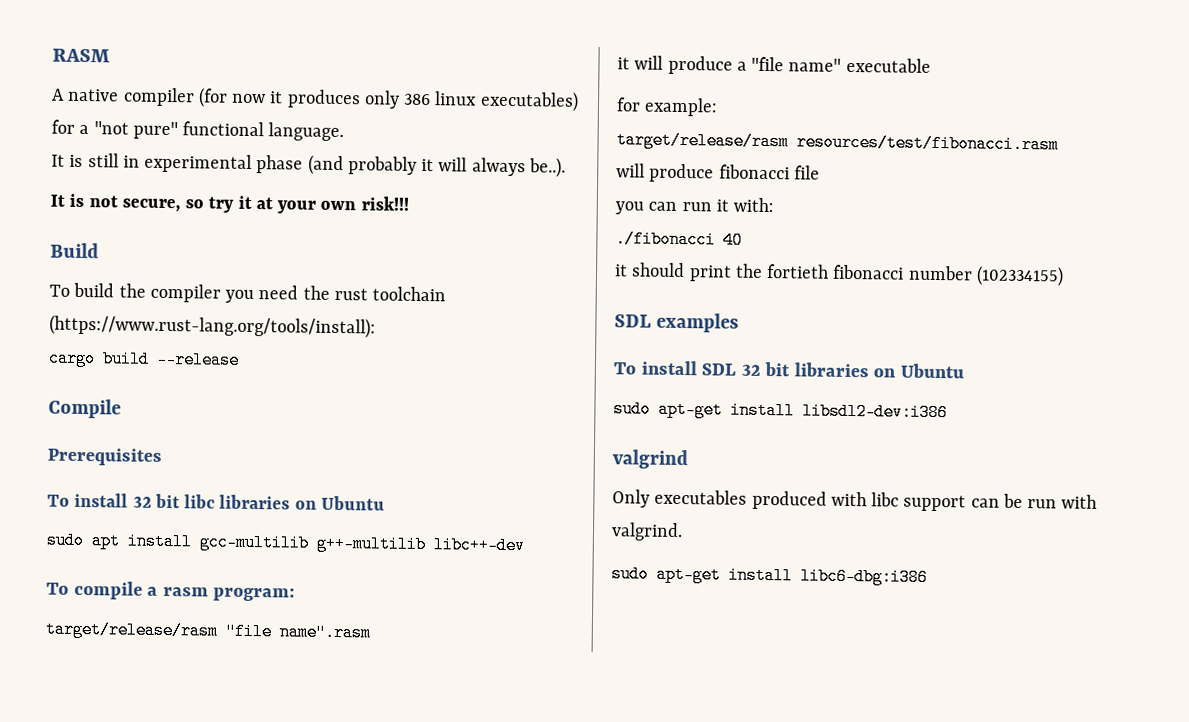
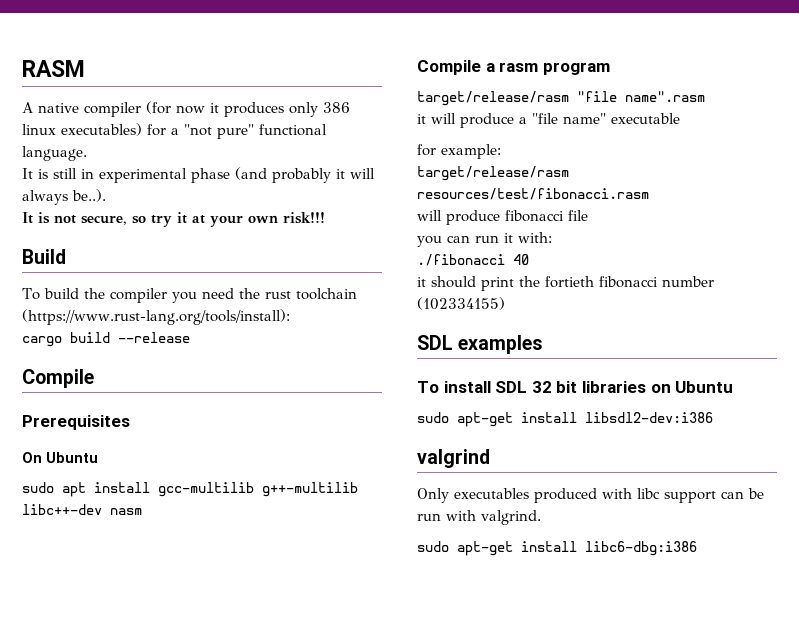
- To install 32 bit libc libraries on Ubuntu
+ On Ubuntu
- sudo apt install gcc-multilib g++-multilib libc++-dev
- To compile a rasm program:
+ sudo apt install gcc-multilib g++-multilib libc++-dev nasm
+ Compile a rasm program

